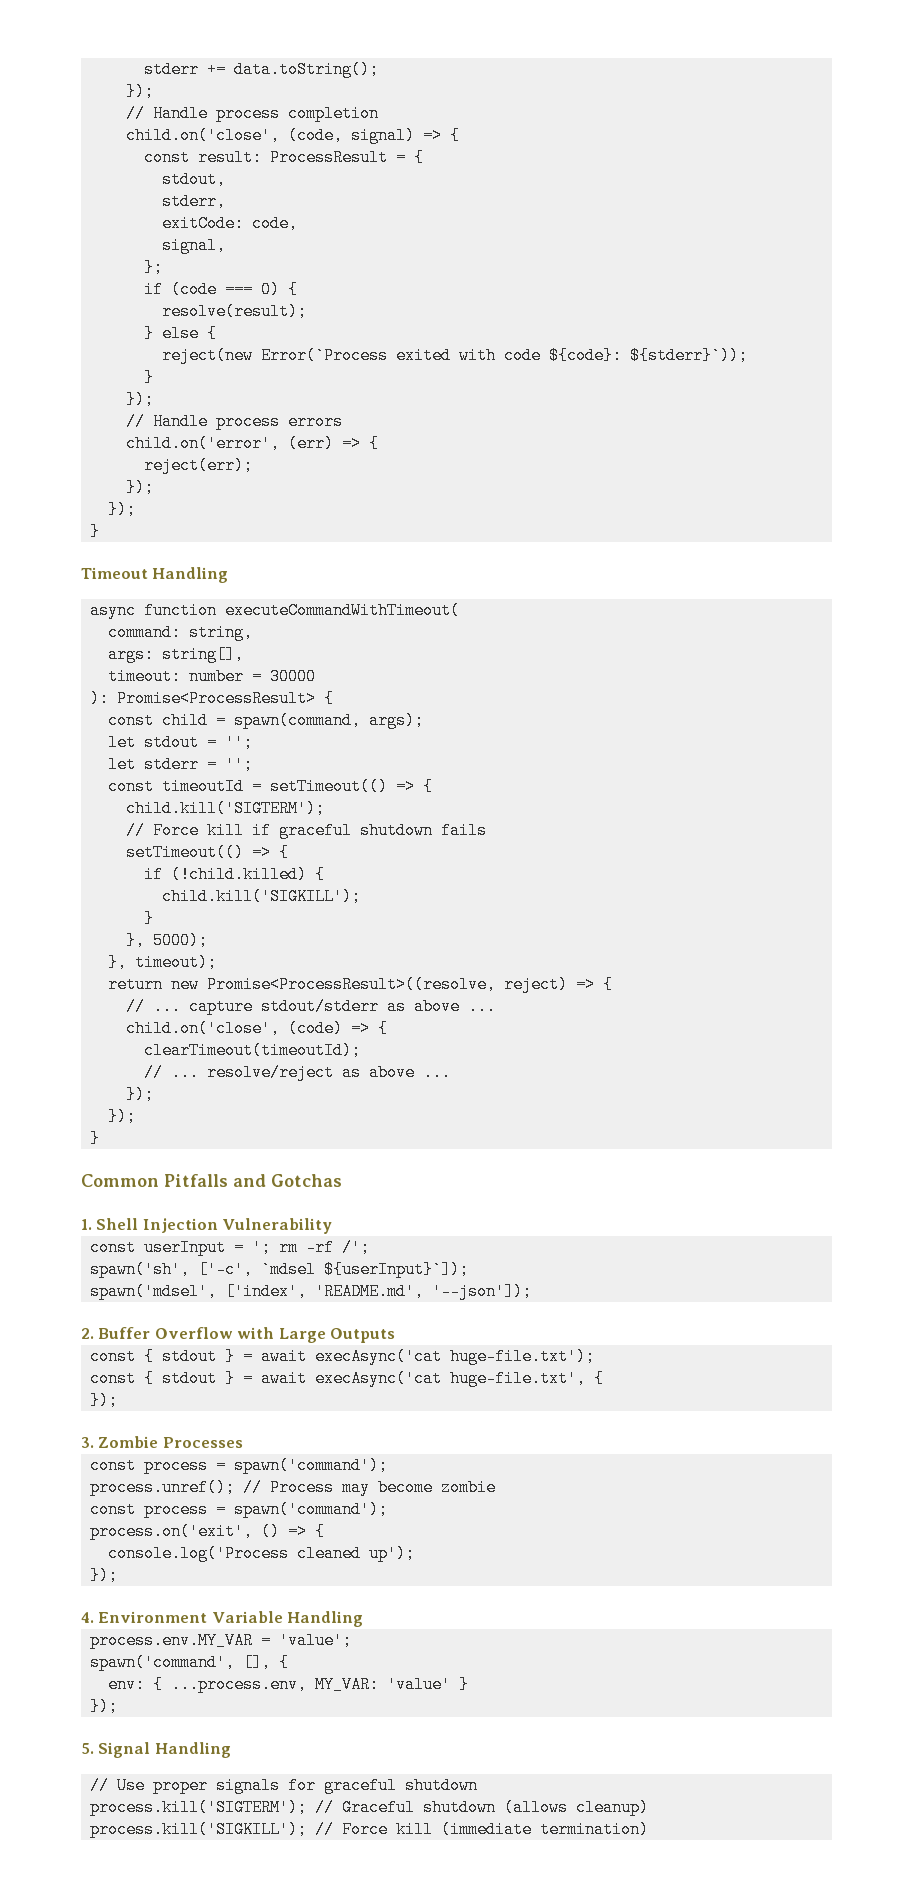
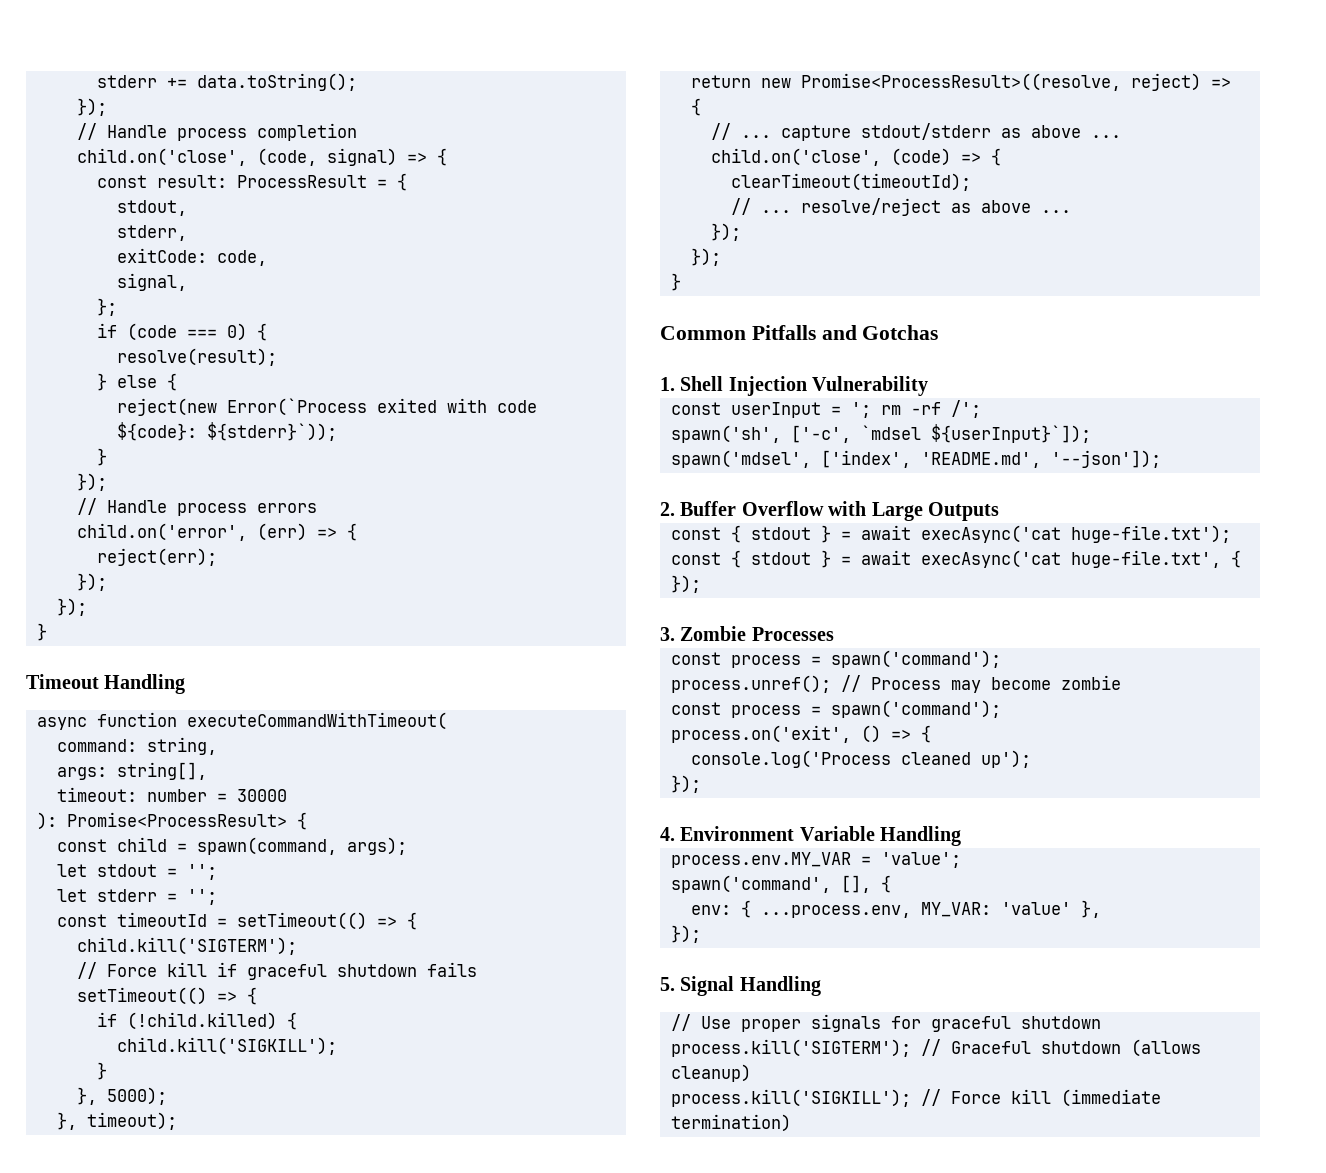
- env: { ...process.env, MY_VAR: 'value' }
+ env: { ...process.env, MY_VAR: 'value' },

